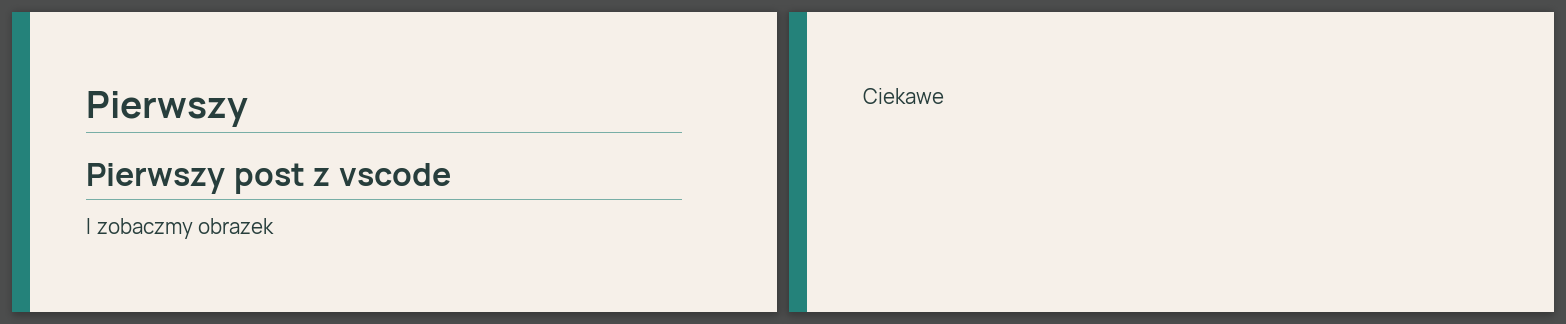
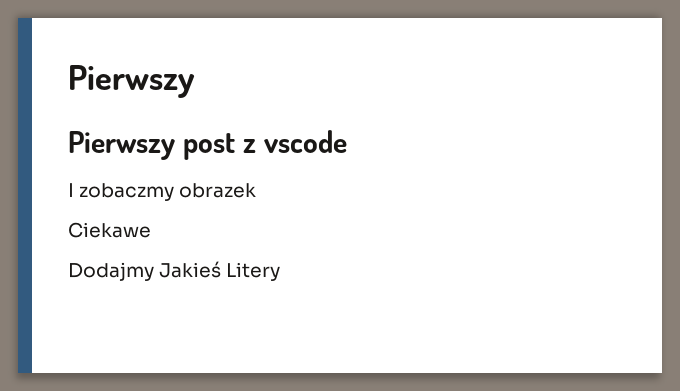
+ Dodajmy Jakieś Litery

